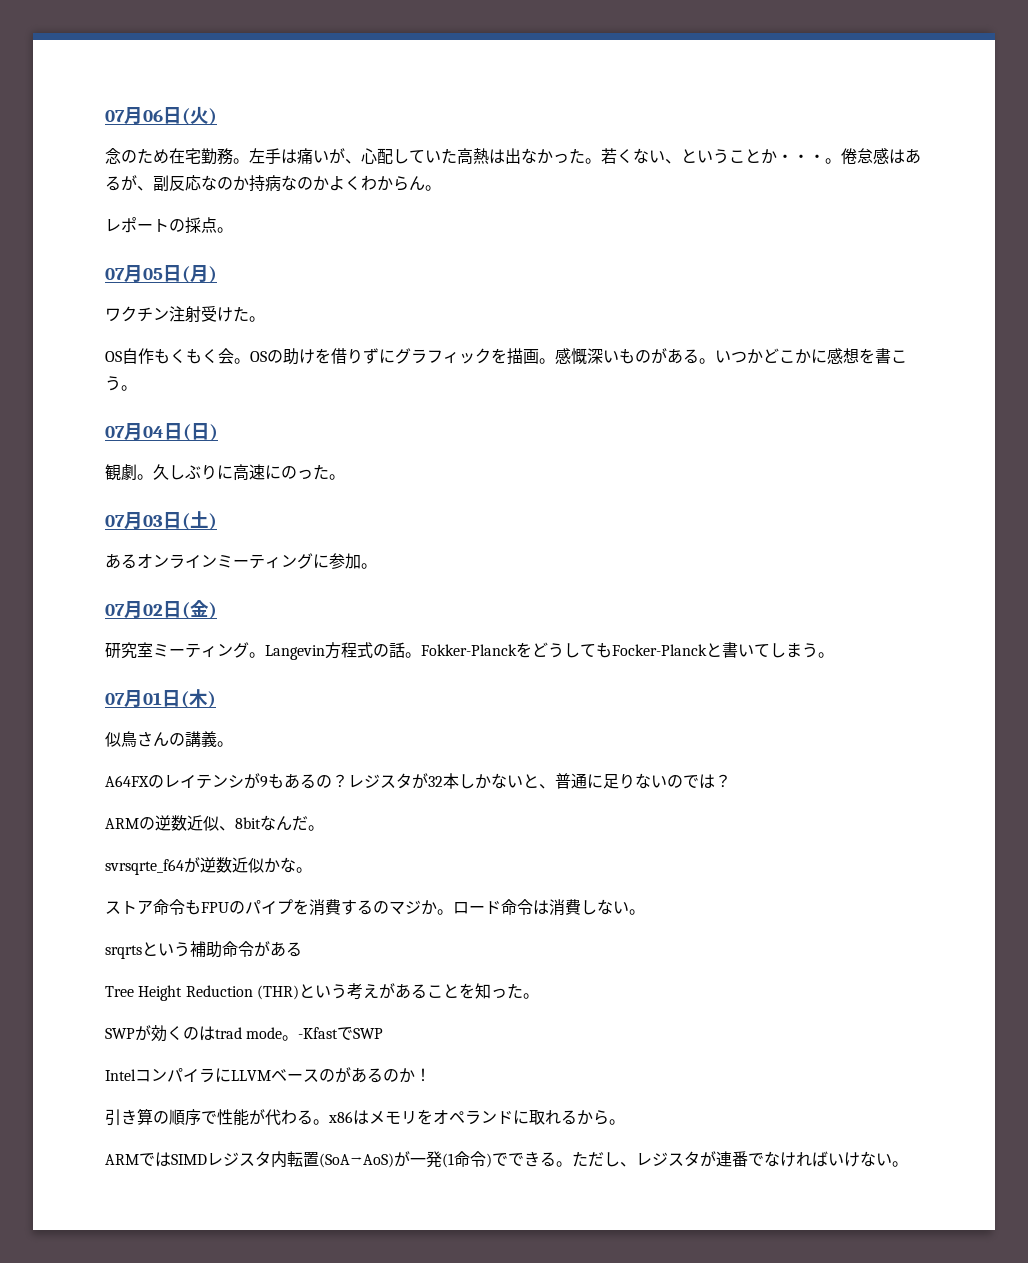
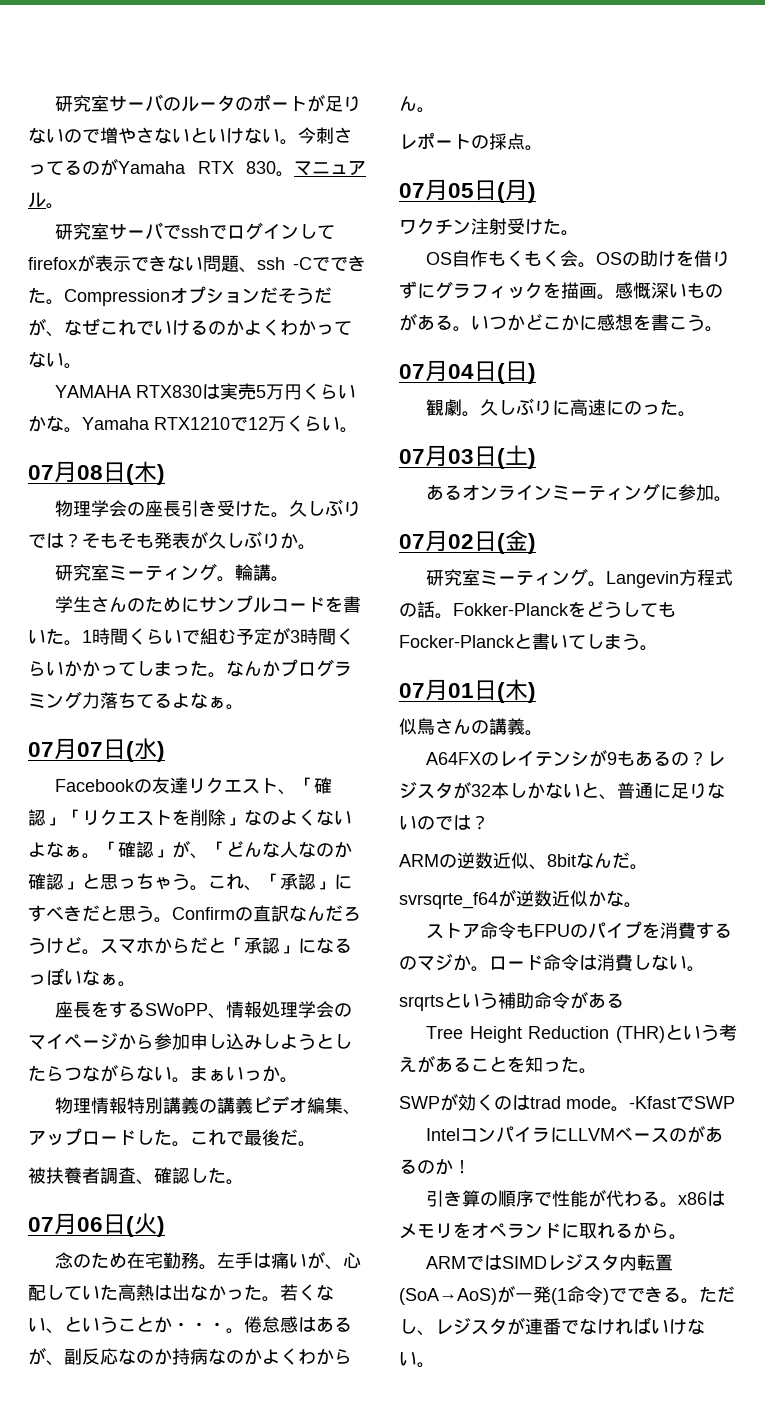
+ 研究室サーバのルータのポートが足りないので増やさないといけない。今刺さってるのがYamaha RTX 830。マニュアル。
+ 研究室サーバでsshでログインしてfirefoxが表示できない問題、ssh -Cでできた。Compressionオプションだそうだが、なぜこれでいけるのかよくわかってない。
+ YAMAHA RTX830は実売5万円くらいかな。Yamaha RTX1210で12万くらい。
+ 07月08日(木)
+ 物理学会の座長引き受けた。久しぶりでは？そもそも発表が久しぶりか。
+ 研究室ミーティング。輪講。
+ 学生さんのためにサンプルコードを書いた。1時間くらいで組む予定が3時間くらいかかってしまった。なんかプログラミング力落ちてるよなぁ。
+ 07月07日(水)
+ Facebookの友達リクエスト、「確認」「リクエストを削除」なのよくないよなぁ。「確認」が、「どんな人なのか確認」と思っちゃう。これ、「承認」にすべきだと思う。Confirmの直訳なんだろうけど。スマホからだと「承認」になるっぽいなぁ。
+ 座長をするSWoPP、情報処理学会のマイページから参加申し込みしようとしたらつながらない。まぁいっか。
+ 物理情報特別講義の講義ビデオ編集、アップロードした。これで最後だ。
+ 被扶養者調査、確認した。

